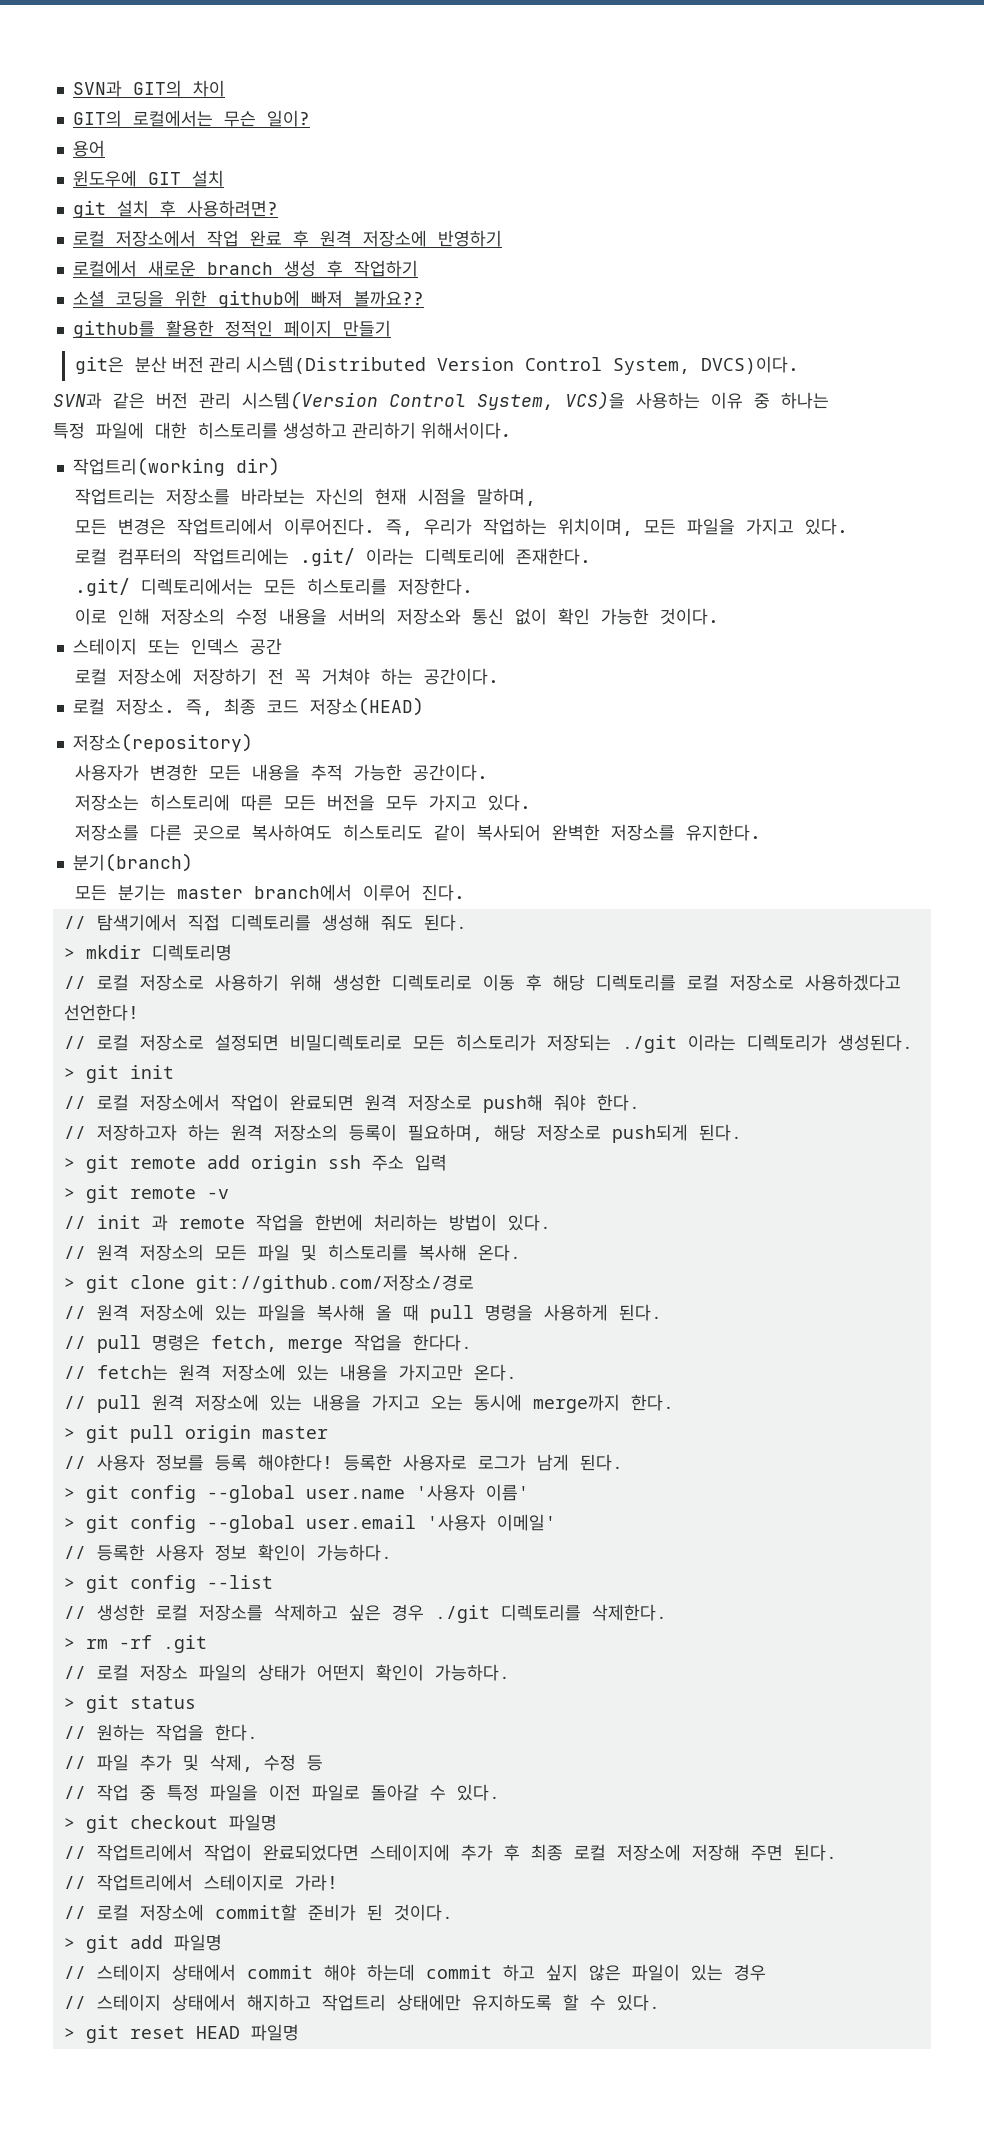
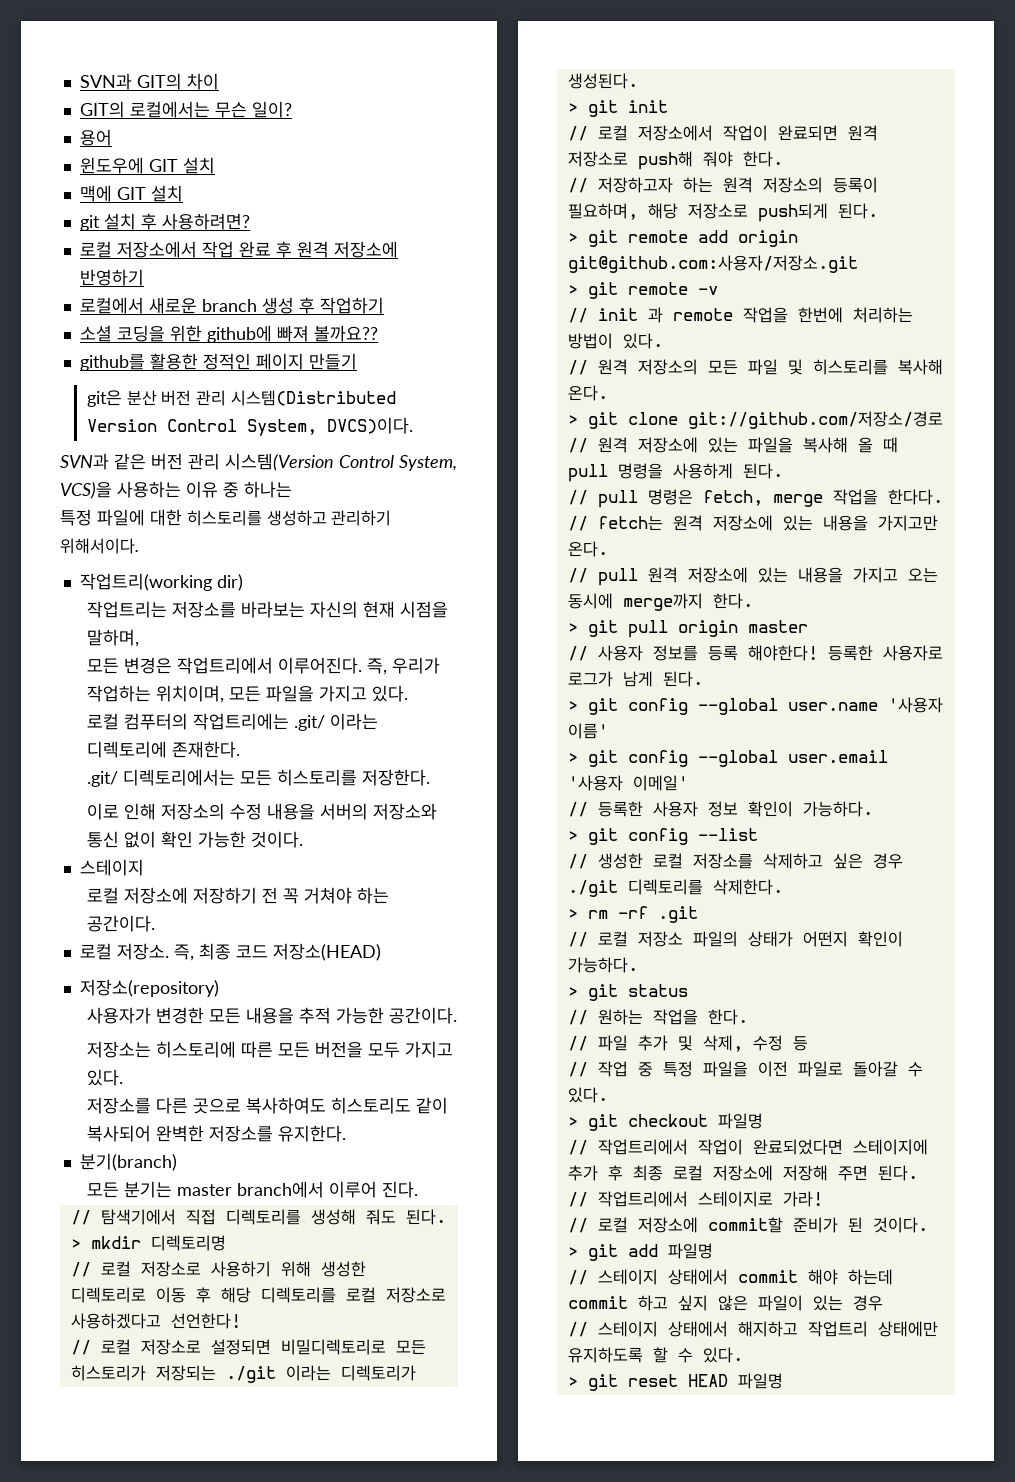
+ 맥에 GIT 설치
  이로 인해 저장소의 수정 내용을 서버의 저장소와 통신 없이 확인 가능한 것이다.
- 스테이지 또는 인덱스 공간
+ 스테이지
- > git remote add origin ssh 주소 입력
+ > git remote add origin git@github.com:사용자/저장소.git

